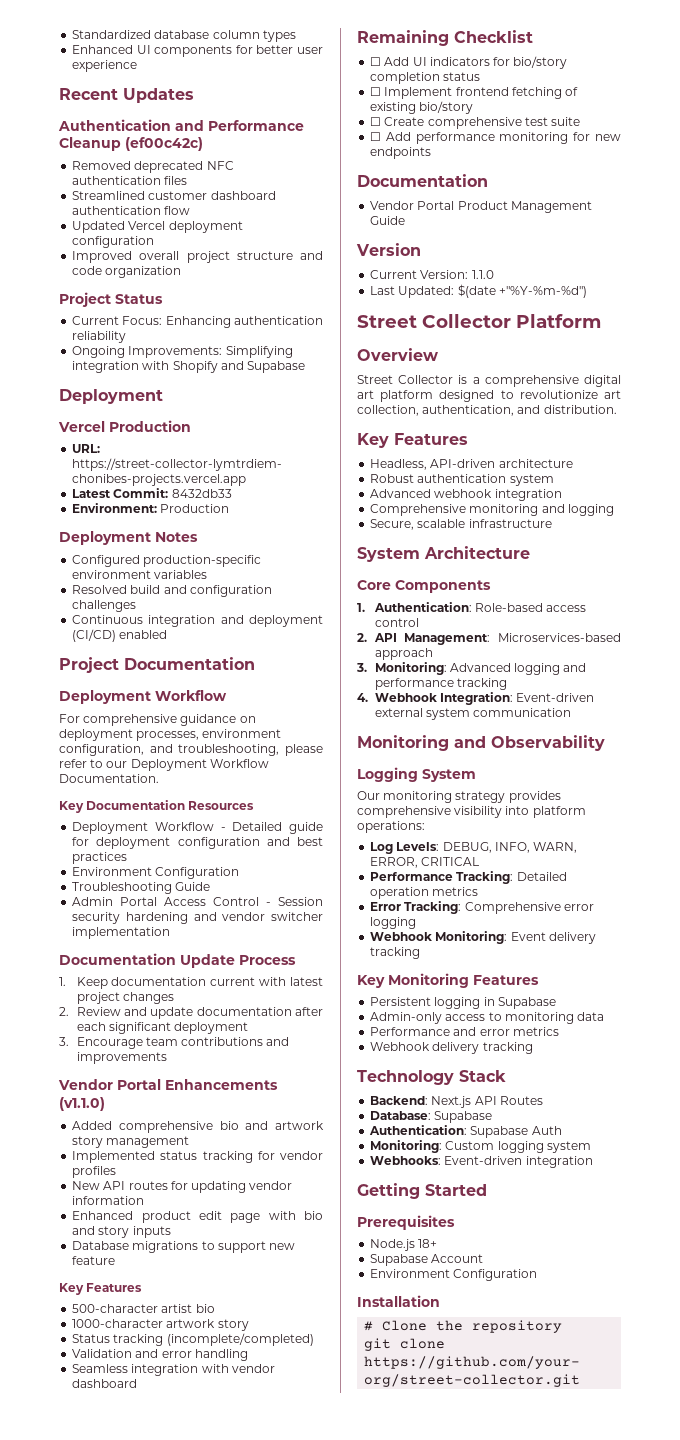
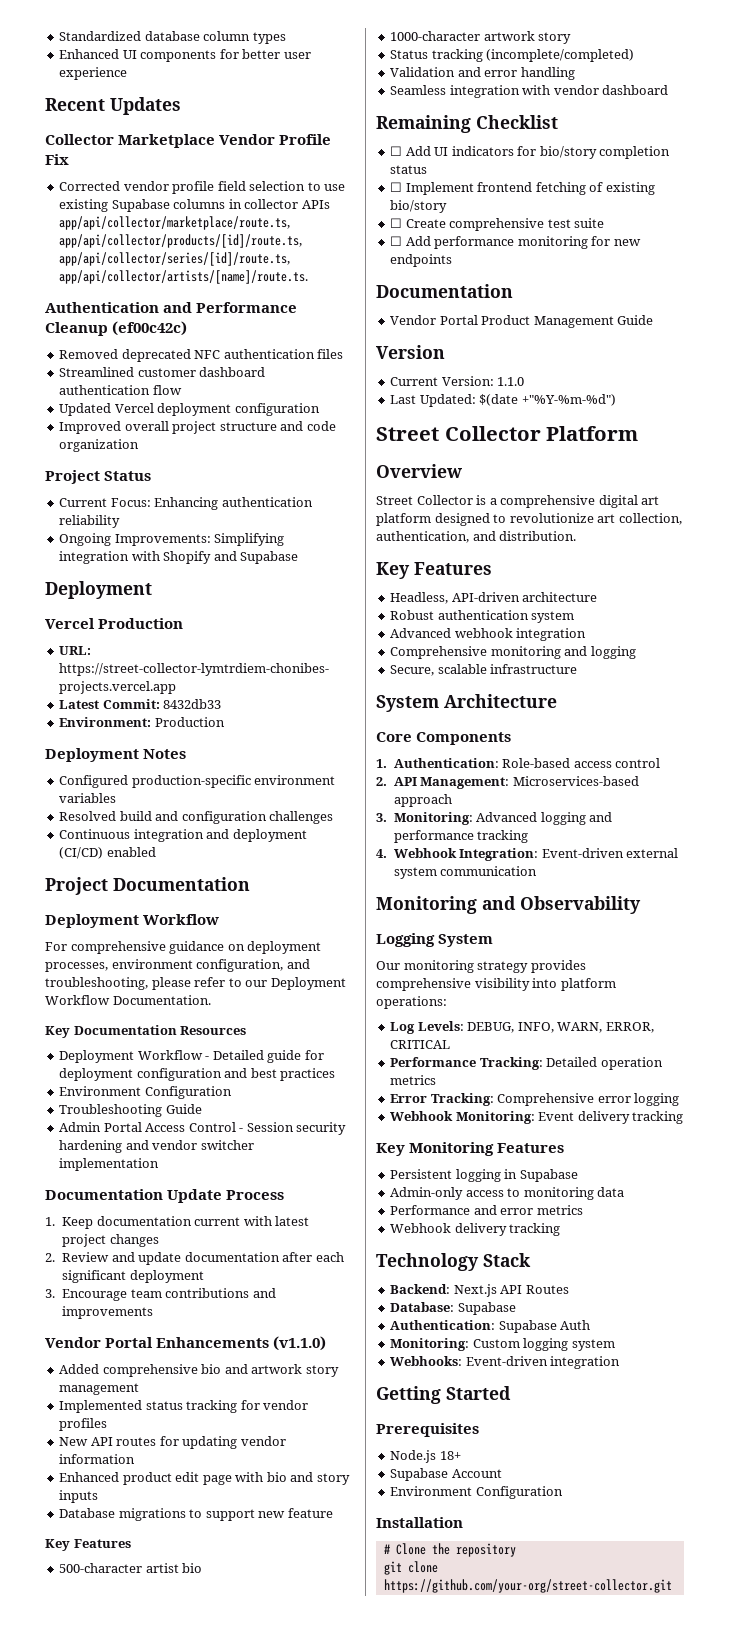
+ Collector Marketplace Vendor Profile Fix
+ Corrected vendor profile field selection to use existing Supabase columns in collector APIs app/api/collector/marketplace/route.ts, app/api/collector/products/[id]/route.ts, app/api/collector/series/[id]/route.ts, app/api/collector/artists/[name]/route.ts.

